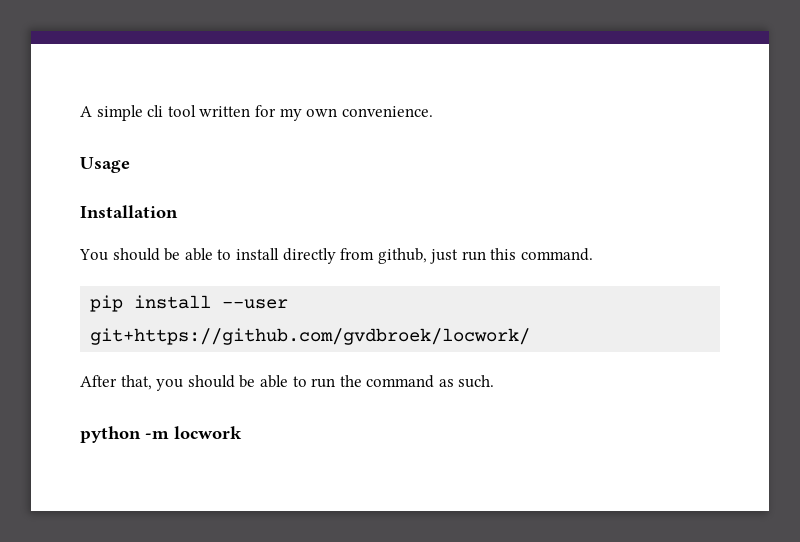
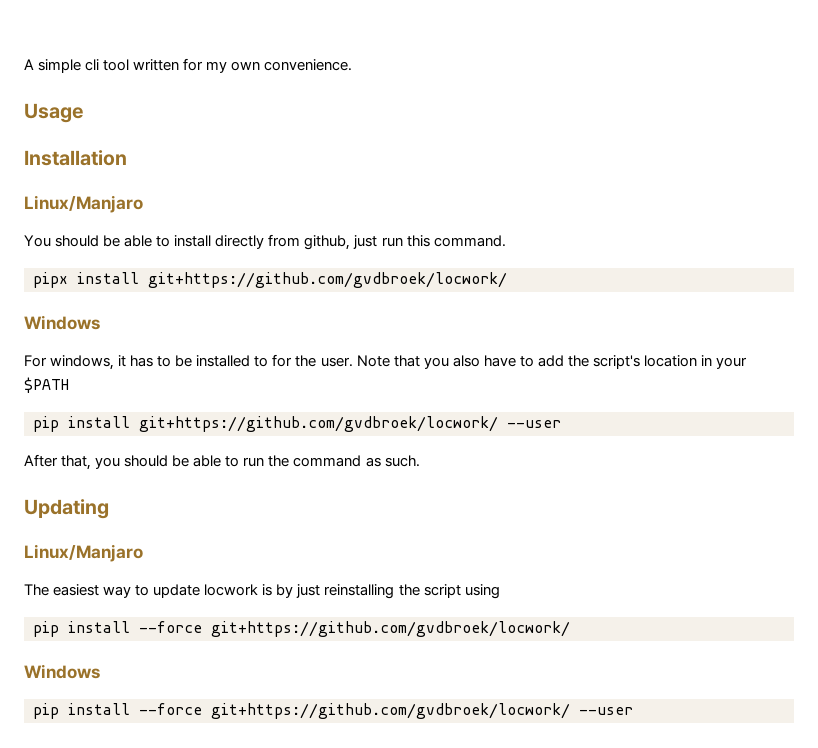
  Installation
+ Linux/Manjaro
- pip install --user git+https://github.com/gvdbroek/locwork/
+ pipx install git+https://github.com/gvdbroek/locwork/
+ Windows
+ For windows, it has to be installed to for the user. Note that you also have to add the script's location in your $PATH
+ pip install git+https://github.com/gvdbroek/locwork/ --user
- python -m locwork
+ Updating
+ Linux/Manjaro
+ The easiest way to update locwork is by just reinstalling the script using
+ pip install --force git+https://github.com/gvdbroek/locwork/
+ Windows
+ pip install --force git+https://github.com/gvdbroek/locwork/ --user

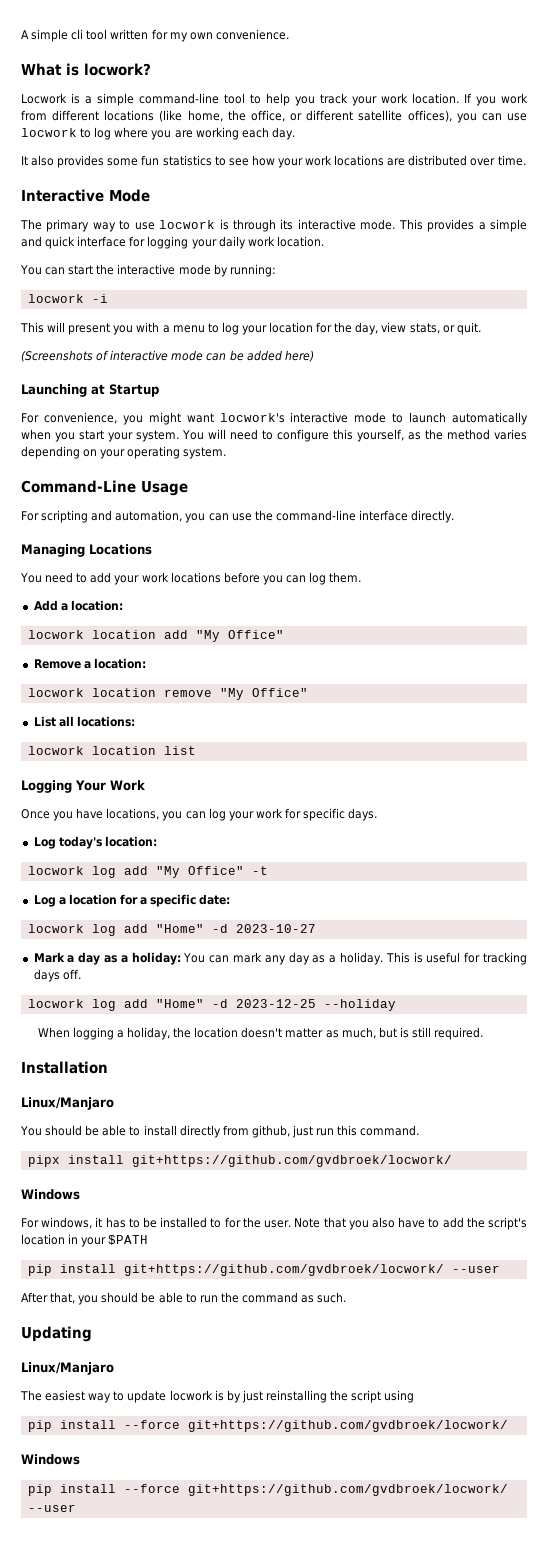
- Usage
+ What is locwork?
+ Locwork is a simple command-line tool to help you track your work location. If you work from different locations (like home, the office, or different satellite offices), you can use locwork to log where you are working each day.
+ It also provides some fun statistics to see how your work locations are distributed over time.
+ Interactive Mode
+ The primary way to use locwork is through its interactive mode. This provides a simple and quick interface for logging your daily work location.
+ You can start the interactive mode by running:
+ locwork -i
+ This will present you with a menu to log your location for the day, view stats, or quit.
+ (Screenshots of interactive mode can be added here)
+ Launching at Startup
+ For convenience, you might want locwork's interactive mode to launch automatically when you start your system. You will need to configure this yourself, as the method varies depending on your operating system.
+ Command-Line Usage
+ For scripting and automation, you can use the command-line interface directly.
+ Managing Locations
+ You need to add your work locations before you can log them.
+ Add a location:
+ locwork location add "My Office"
+ Remove a location:
+ locwork location remove "My Office"
+ List all locations:
+ locwork location list
+ Logging Your Work
+ Once you have locations, you can log your work for specific days.
+ Log today's location:
+ locwork log add "My Office" -t
+ Log a location for a specific date:
+ locwork log add "Home" -d 2023-10-27
+ Mark a day as a holiday: You can mark any day as a holiday. This is useful for tracking days off.
+ locwork log add "Home" -d 2023-12-25 --holiday
+ When logging a holiday, the location doesn't matter as much, but is still required.

